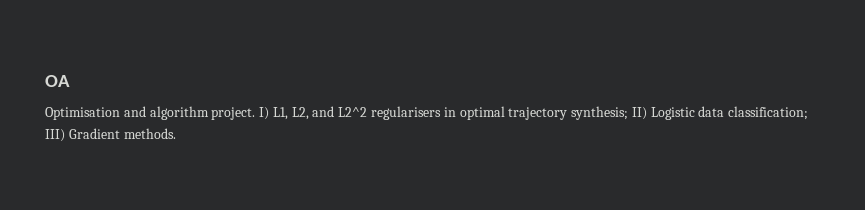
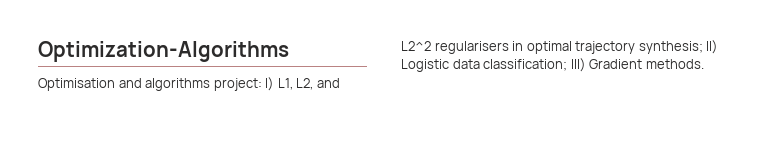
- OA
+ Optimization-Algorithms
- Optimisation and algorithm project. I) L1, L2, and L2^2 regularisers in optimal trajectory synthesis; II) Logistic data classification; III) Gradient methods.
+ Optimisation and algorithms project: I) L1, L2, and L2^2 regularisers in optimal trajectory synthesis; II) Logistic data classification; III) Gradient methods.

